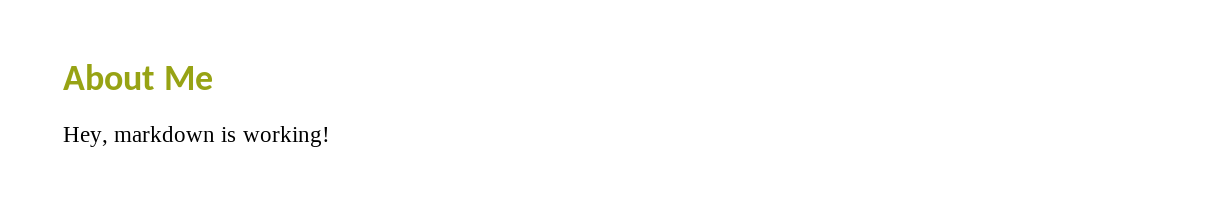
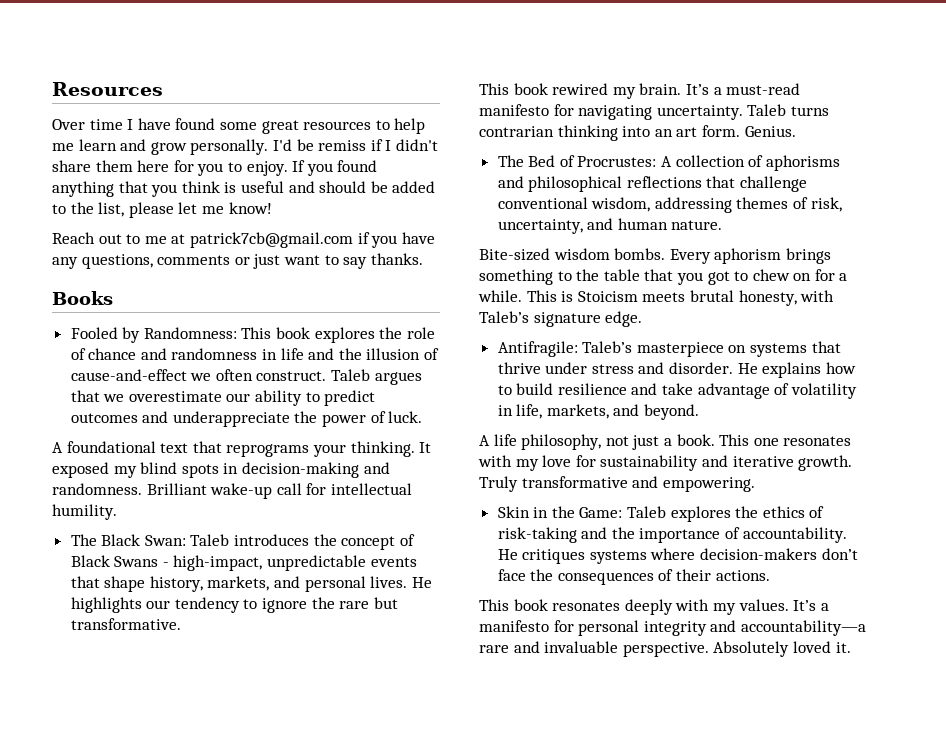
- About Me
- Hey, markdown is working!
+ Resources
+ Over time I have found some great resources to help me learn and grow personally. I'd be remiss if I didn't share them here for you to enjoy. If you found anything that you think is useful and should be added to the list, please let me know!
+ Reach out to me at patrick7cb@gmail.com if you have any questions, comments or just want to say thanks.
+ Books
+ Fooled by Randomness: This book explores the role of chance and randomness in life and the illusion of cause-and-effect we often construct. Taleb argues that we overestimate our ability to predict outcomes and underappreciate the power of luck.
+ A foundational text that reprograms your thinking. It exposed my blind spots in decision-making and randomness. Brilliant wake-up call for intellectual humility.
+ The Black Swan: Taleb introduces the concept of Black Swans - high-impact, unpredictable events that shape history, markets, and personal lives. He highlights our tendency to ignore the rare but transformative.
+ This book rewired my brain. It’s a must-read manifesto for navigating uncertainty. Taleb turns contrarian thinking into an art form. Genius.
+ The Bed of Procrustes: A collection of aphorisms and philosophical reflections that challenge conventional wisdom, addressing themes of risk, uncertainty, and human nature.
+ Bite-sized wisdom bombs. Every aphorism brings something to the table that you got to chew on for a while. This is Stoicism meets brutal honesty, with Taleb’s signature edge.
+ Antifragile: Taleb’s masterpiece on systems that thrive under stress and disorder. He explains how to build resilience and take advantage of volatility in life, markets, and beyond.
+ A life philosophy, not just a book. This one resonates with my love for sustainability and iterative growth. Truly transformative and empowering.
+ Skin in the Game: Taleb explores the ethics of risk-taking and the importance of accountability. He critiques systems where decision-makers don’t face the consequences of their actions.
+ This book resonates deeply with my values. It’s a manifesto for personal integrity and accountability—a rare and invaluable perspective. Absolutely loved it.

